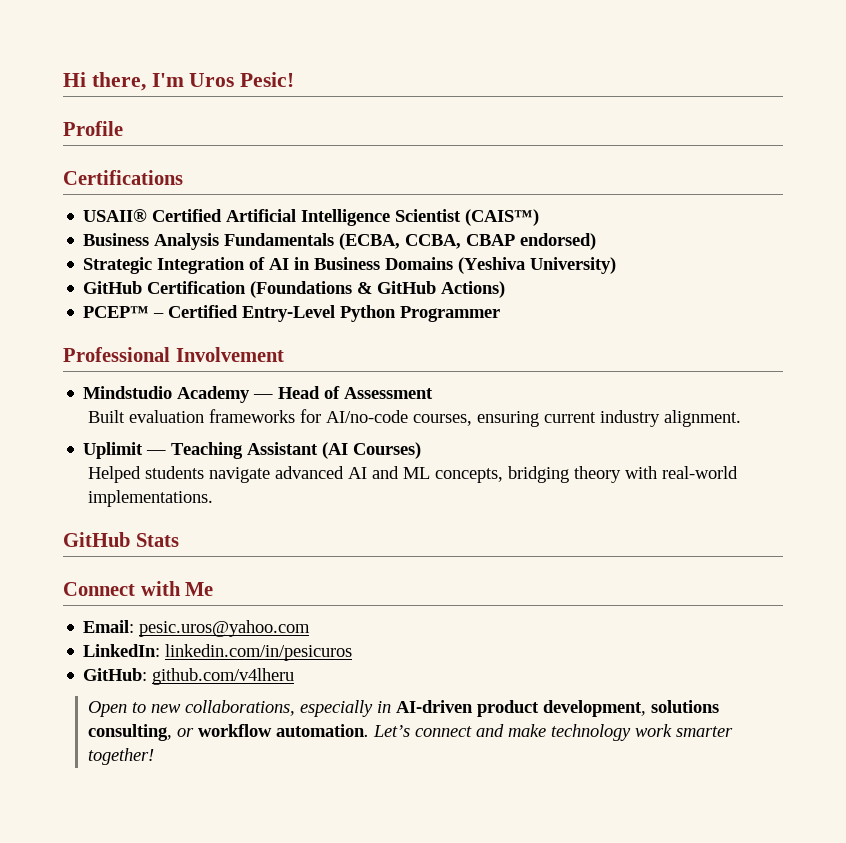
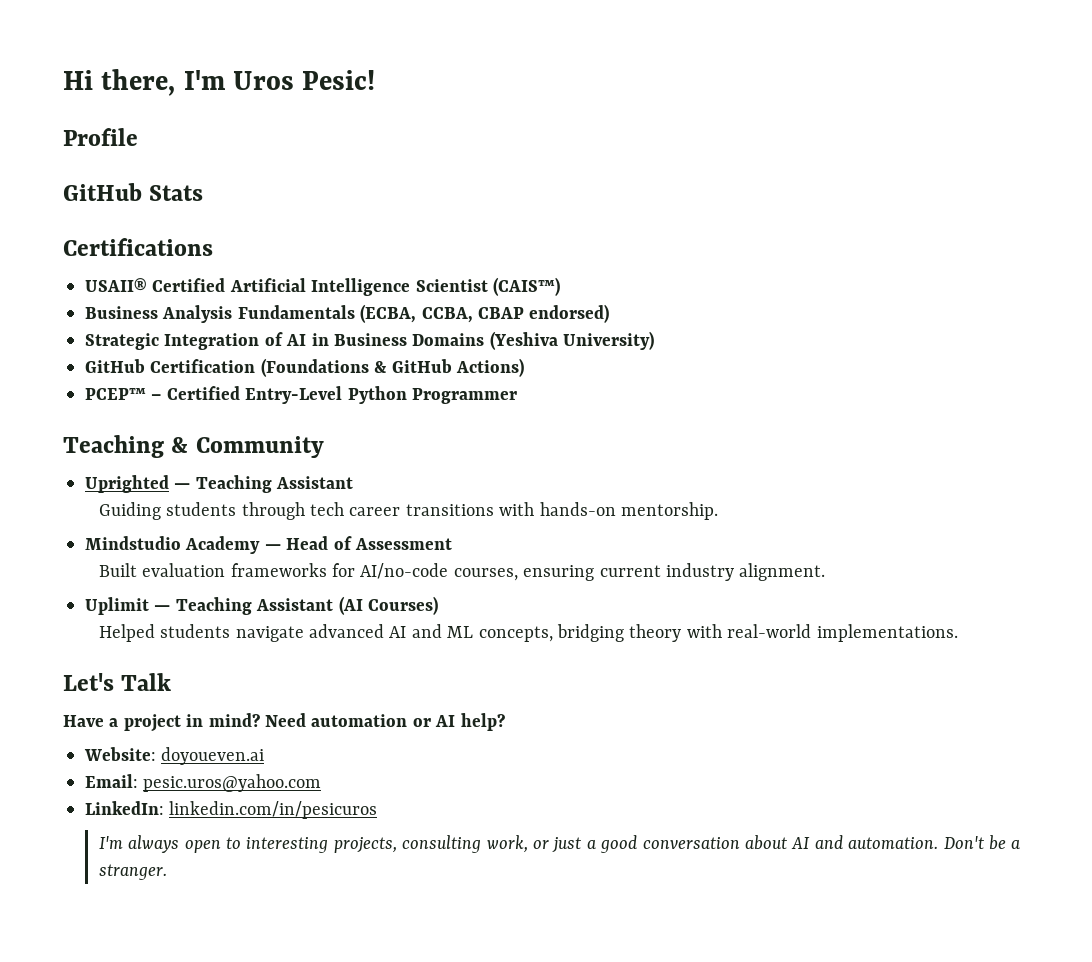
+ GitHub Stats
- Professional Involvement
+ Teaching & Community
+ Uprighted — Teaching Assistant
+ Guiding students through tech career transitions with hands-on mentorship.
- GitHub Stats
- Connect with Me
+ Let's Talk
+ Have a project in mind? Need automation or AI help?
+ Website: doyoueven.ai
  Email: pesic.uros@yahoo.com
  LinkedIn: linkedin.com/in/pesicuros
- GitHub: github.com/v4lheru
- Open to new collaborations, especially in AI-driven product development, solutions consulting, or workflow automation. Let’s connect and make technology work smarter together!
+ I'm always open to interesting projects, consulting work, or just a good conversation about AI and automation. Don't be a stranger.

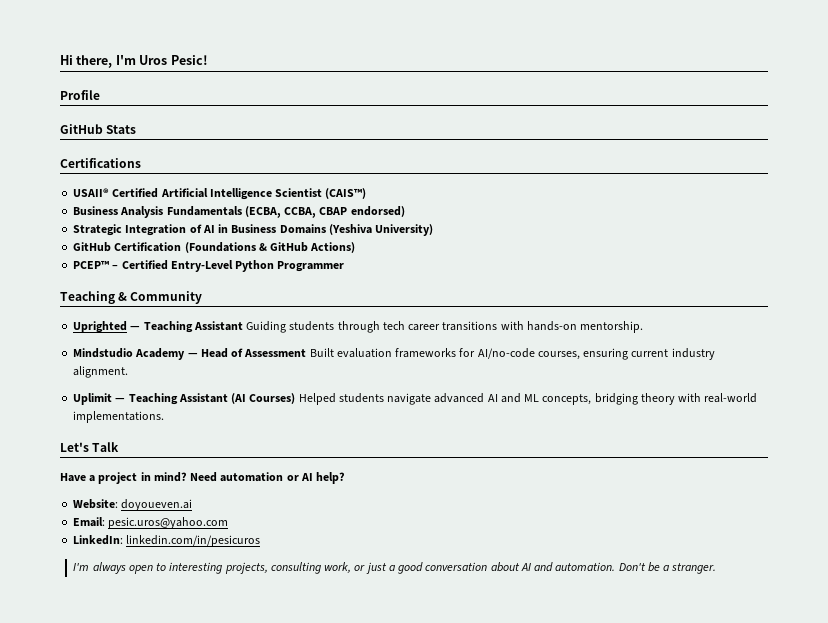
- Uprighted — Teaching Assistant
- Guiding students through tech career transitions with hands-on mentorship.
+ Uprighted — Teaching Assistant Guiding students through tech career transitions with hands-on mentorship.
- Mindstudio Academy — Head of Assessment
- Built evaluation frameworks for AI/no-code courses, ensuring current industry alignment.
+ Mindstudio Academy — Head of Assessment Built evaluation frameworks for AI/no-code courses, ensuring current industry alignment.
- Uplimit — Teaching Assistant (AI Courses)
- Helped students navigate advanced AI and ML concepts, bridging theory with real-world implementations.
+ Uplimit — Teaching Assistant (AI Courses) Helped students navigate advanced AI and ML concepts, bridging theory with real-world implementations.

